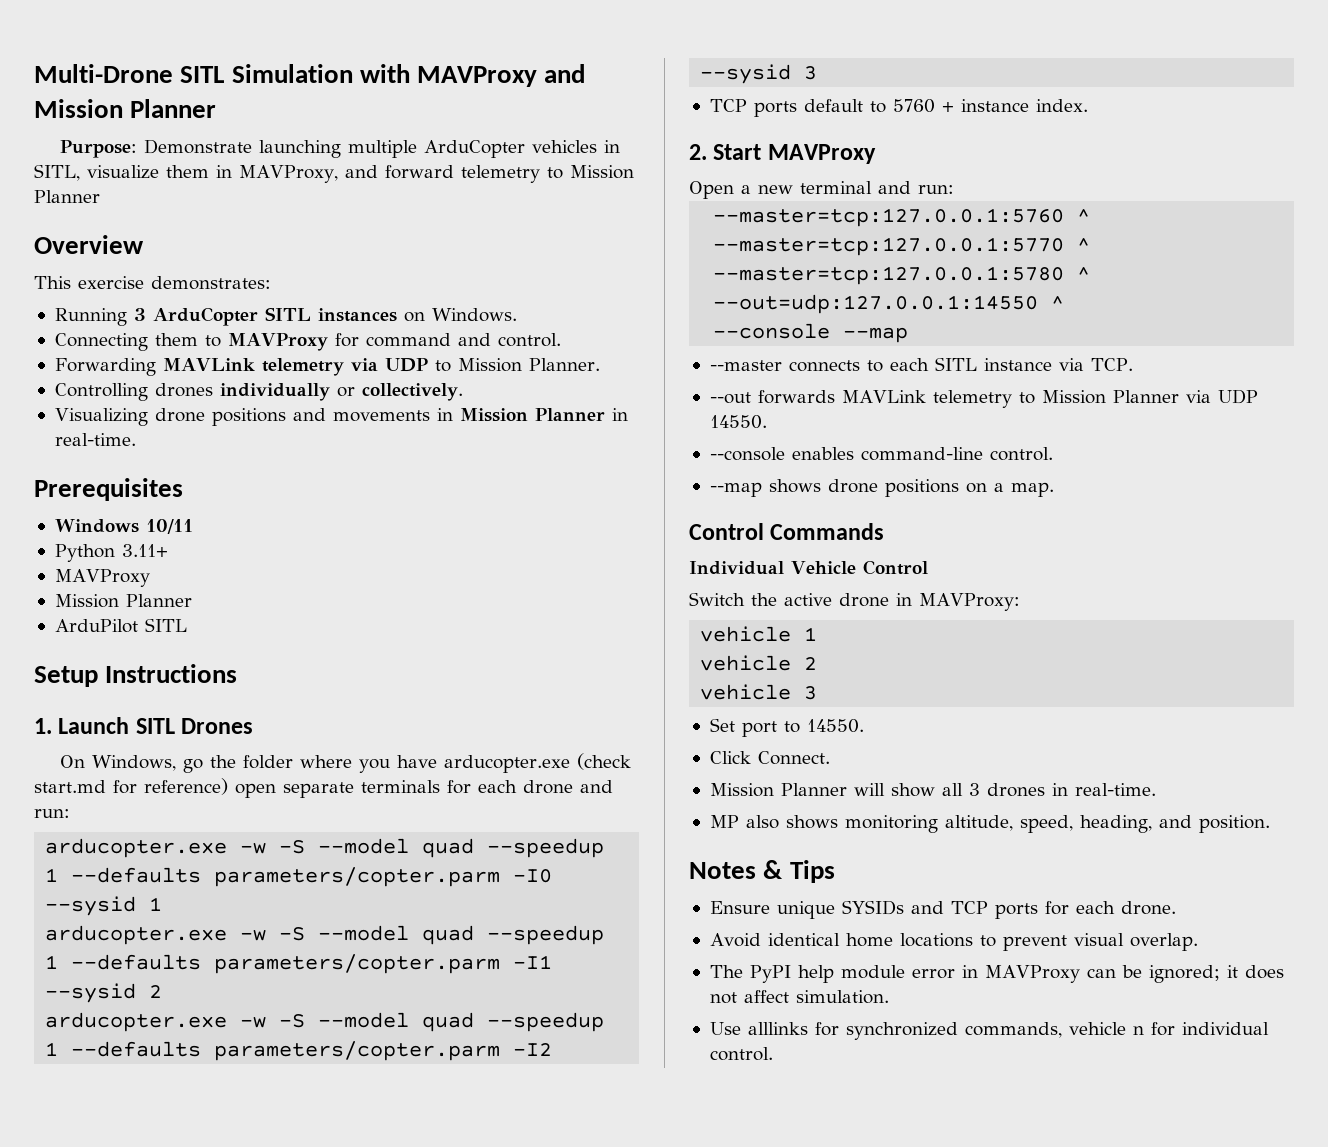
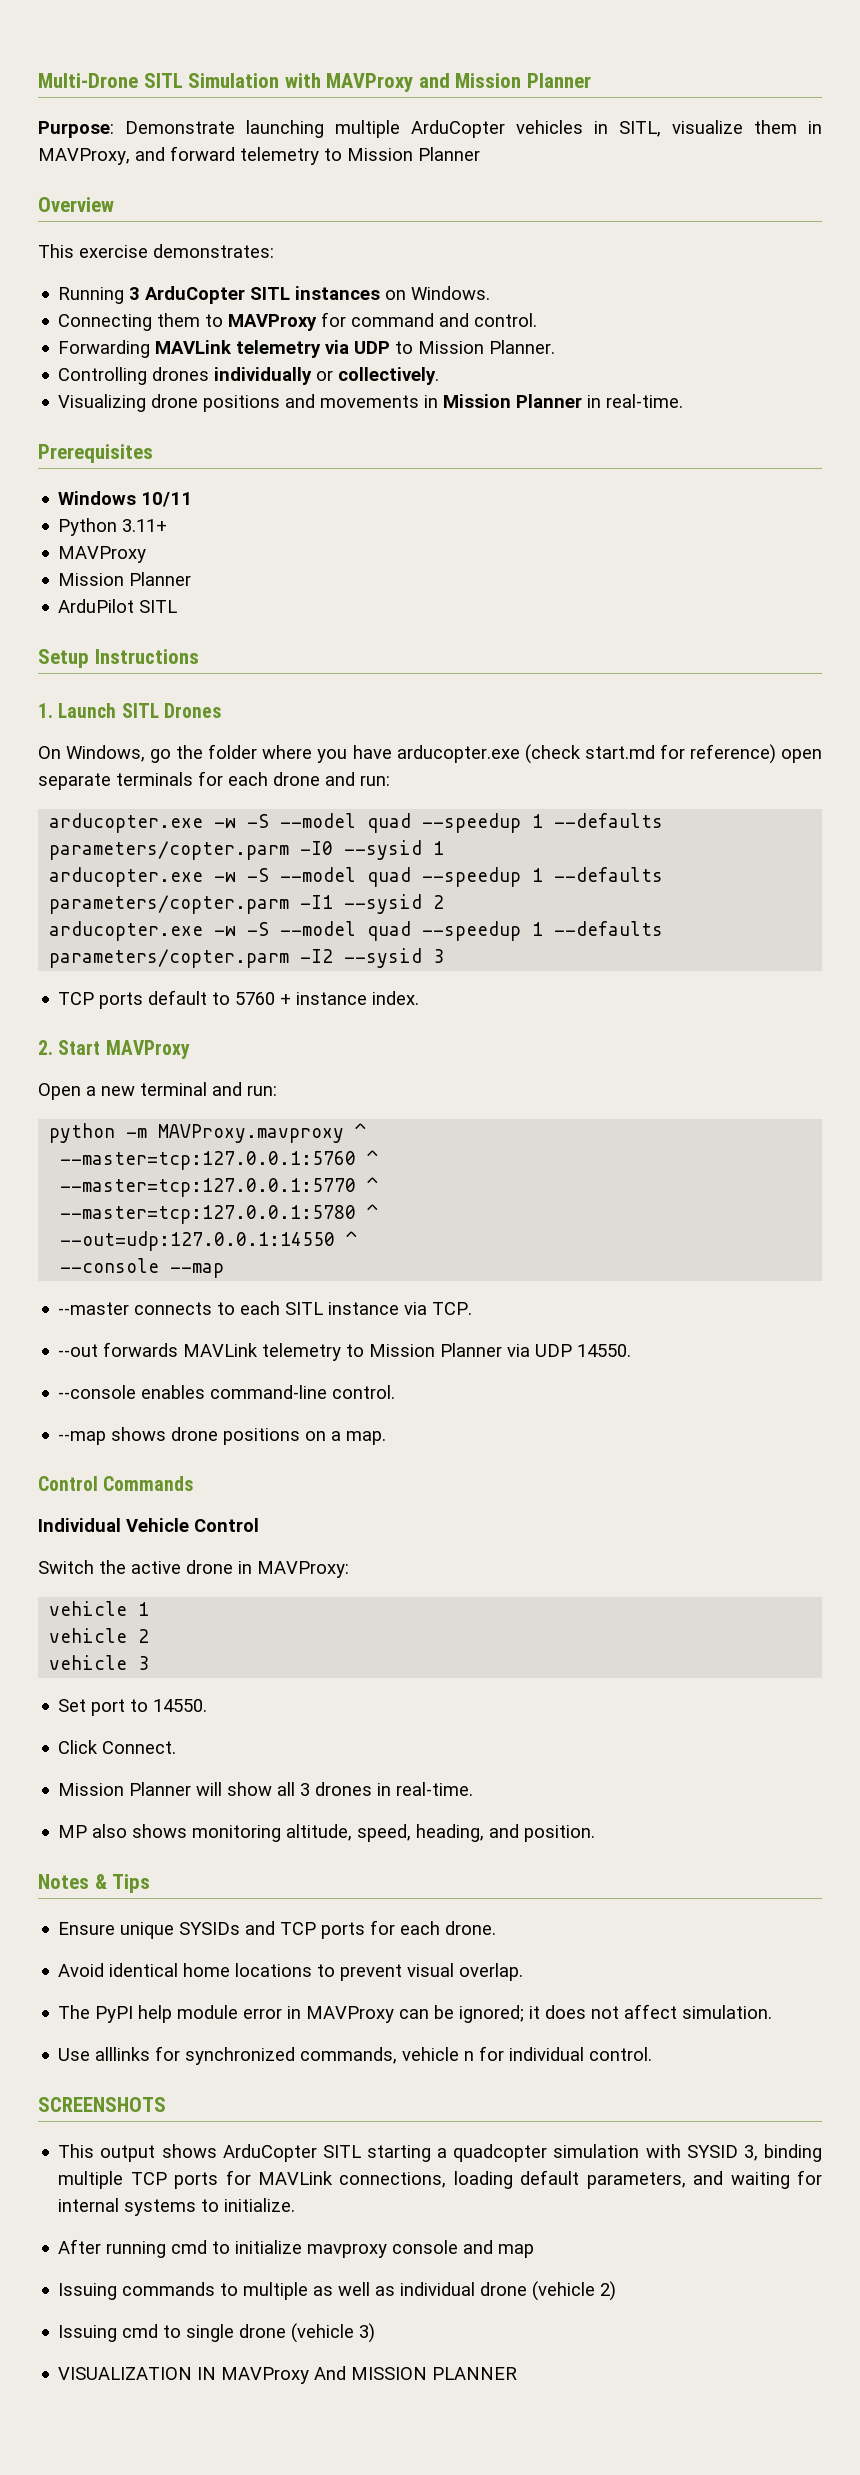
+ python -m MAVProxy.mavproxy ^
+ SCREENSHOTS
+ This output shows ArduCopter SITL starting a quadcopter simulation with SYSID 3, binding multiple TCP ports for MAVLink connections, loading default parameters, and waiting for internal systems to initialize.
+ After running cmd to initialize mavproxy console and map
+ Issuing commands to multiple as well as individual drone (vehicle 2)
+ Issuing cmd to single drone (vehicle 3)
+ VISUALIZATION IN MAVProxy And MISSION PLANNER

